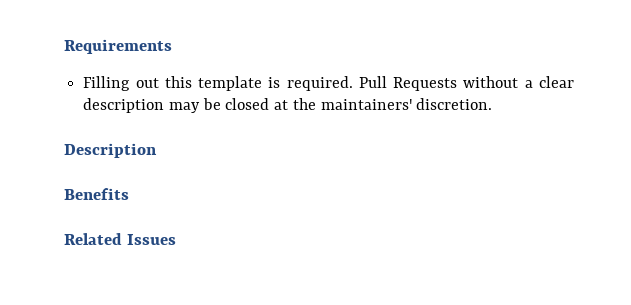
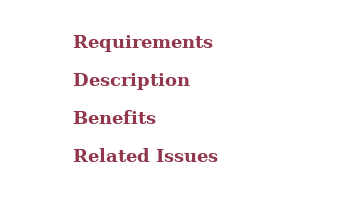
- Filling out this template is required. Pull Requests without a clear description may be closed at the maintainers' discretion.

